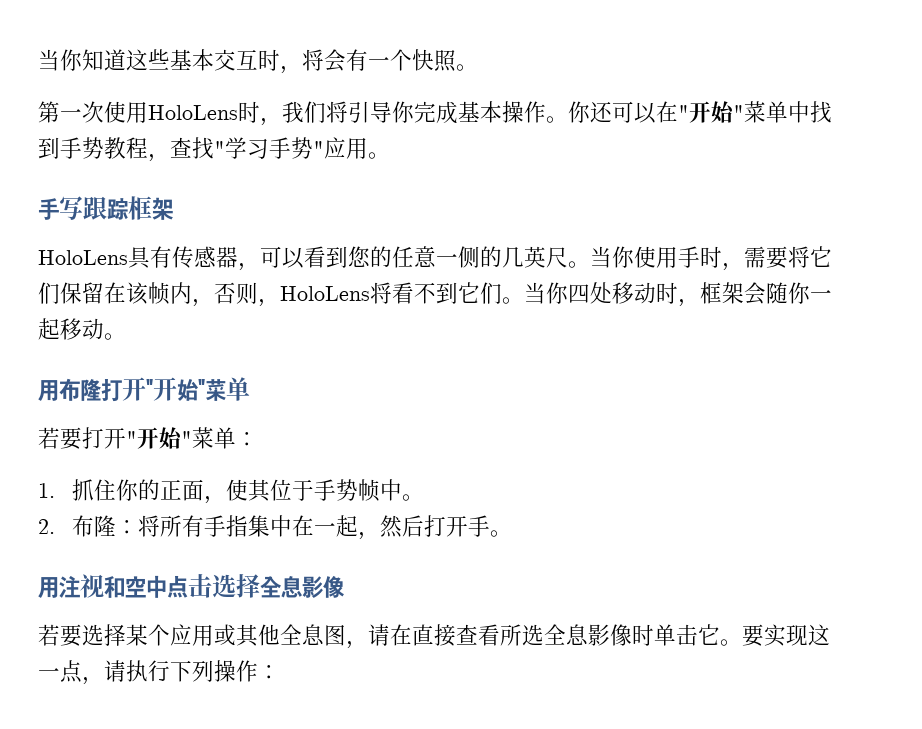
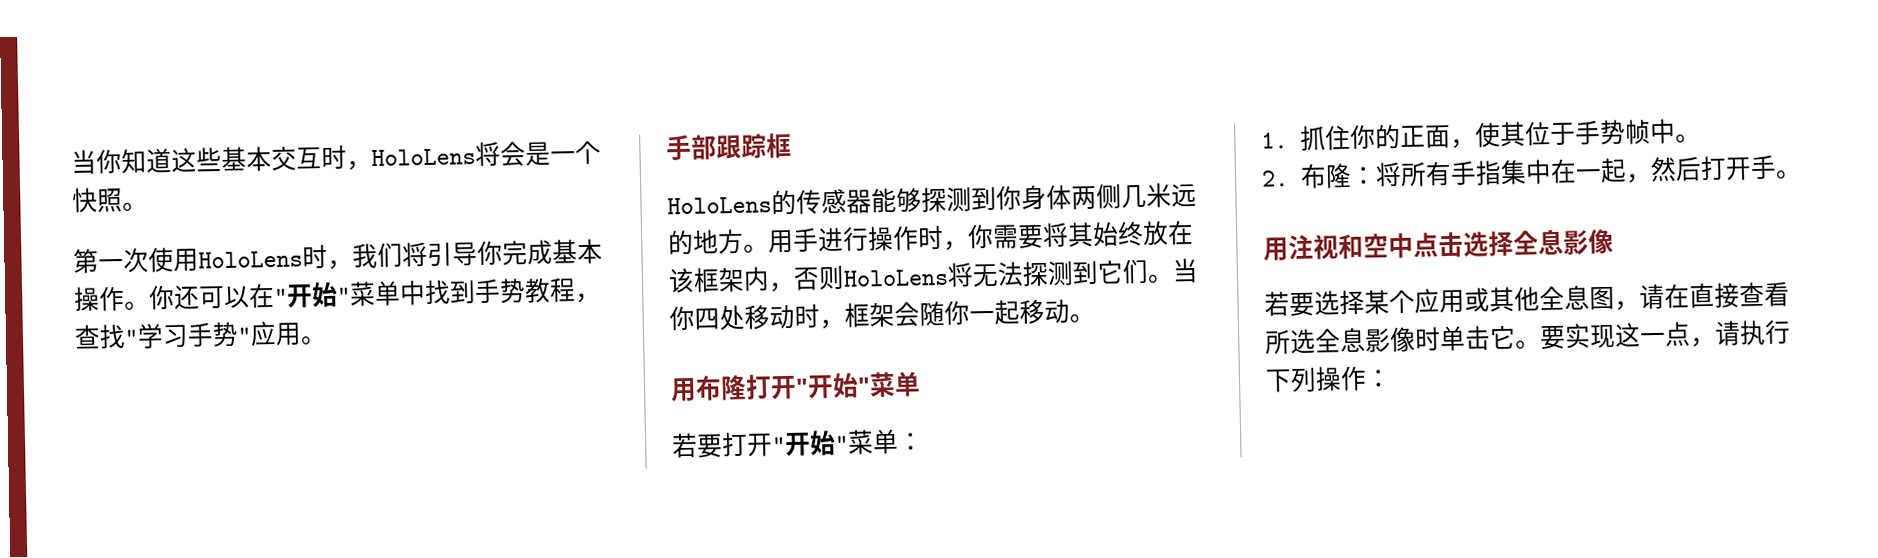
- 当你知道这些基本交互时，将会有一个快照。
+ 当你知道这些基本交互时，HoloLens将会是一个快照。
- 手写跟踪框架
- HoloLens具有传感器，可以看到您的任意一侧的几英尺。当你使用手时，需要将它们保留在该帧内，否则，HoloLens将看不到它们。
+ 手部跟踪框
+ HoloLens的传感器能够探测到你身体两侧几米远的地方。用手进行操作时，你需要将其始终放在该框架内，否则HoloLens将无法探测到它们。

